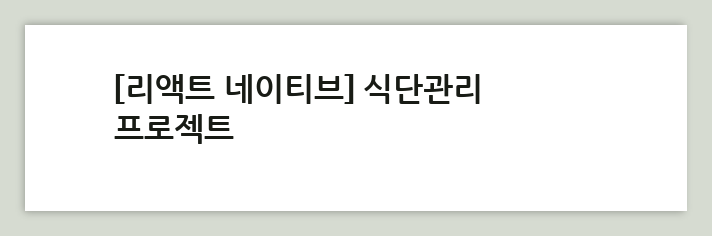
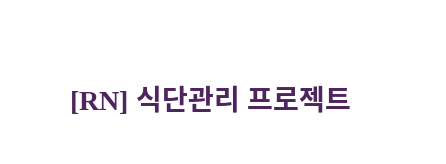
- [리액트 네이티브] 식단관리 프로젝트
+ [RN] 식단관리 프로젝트

